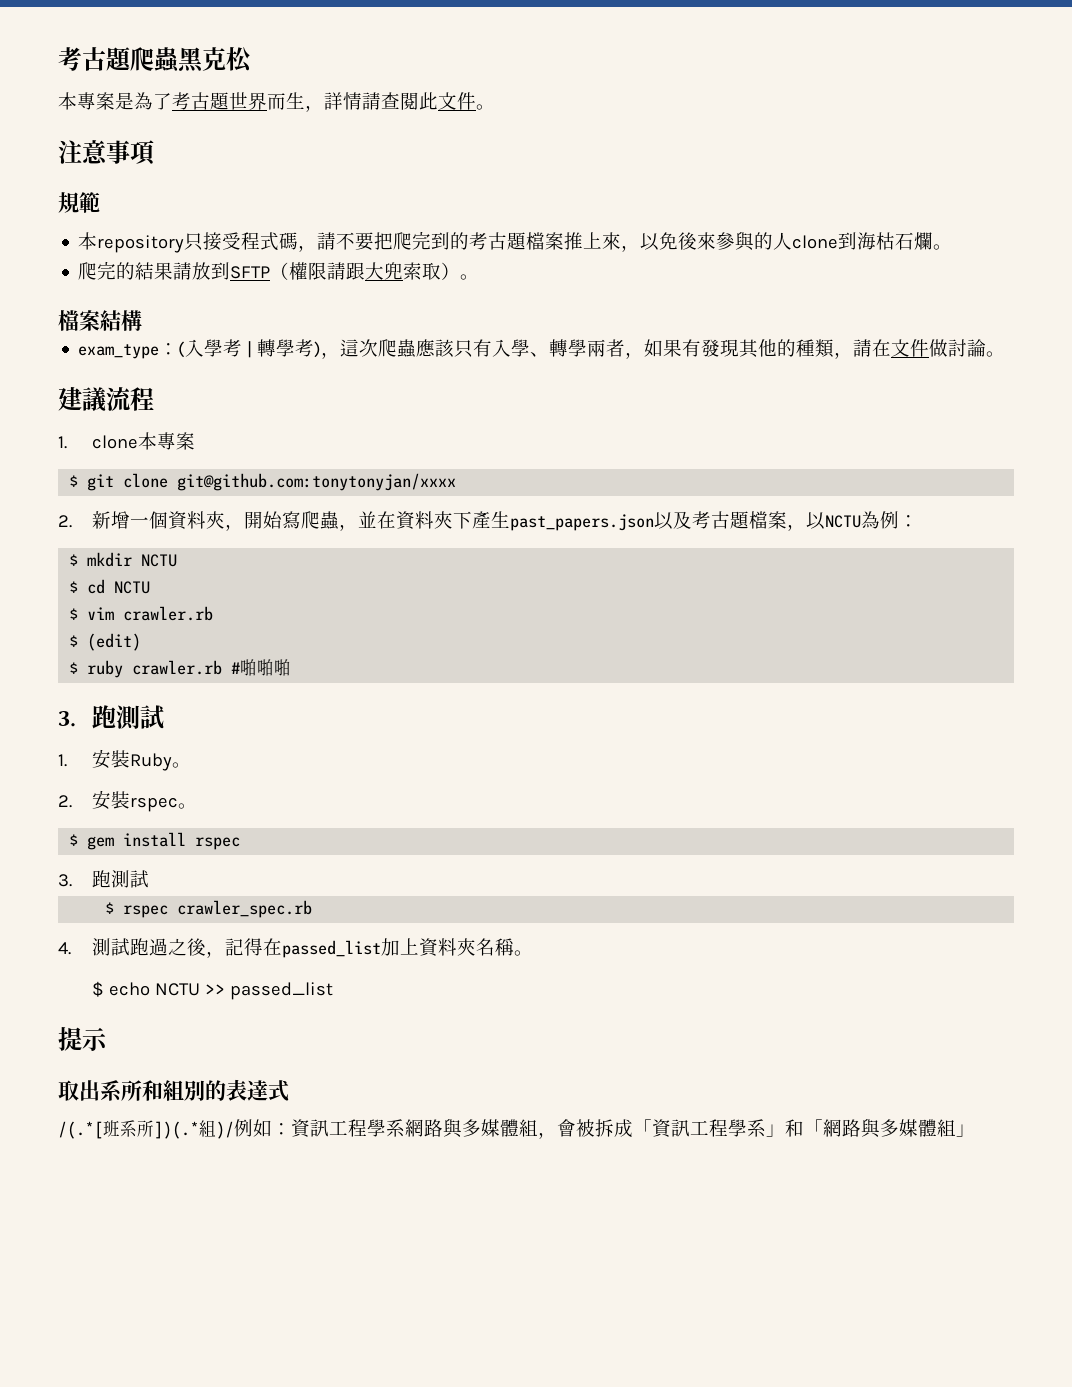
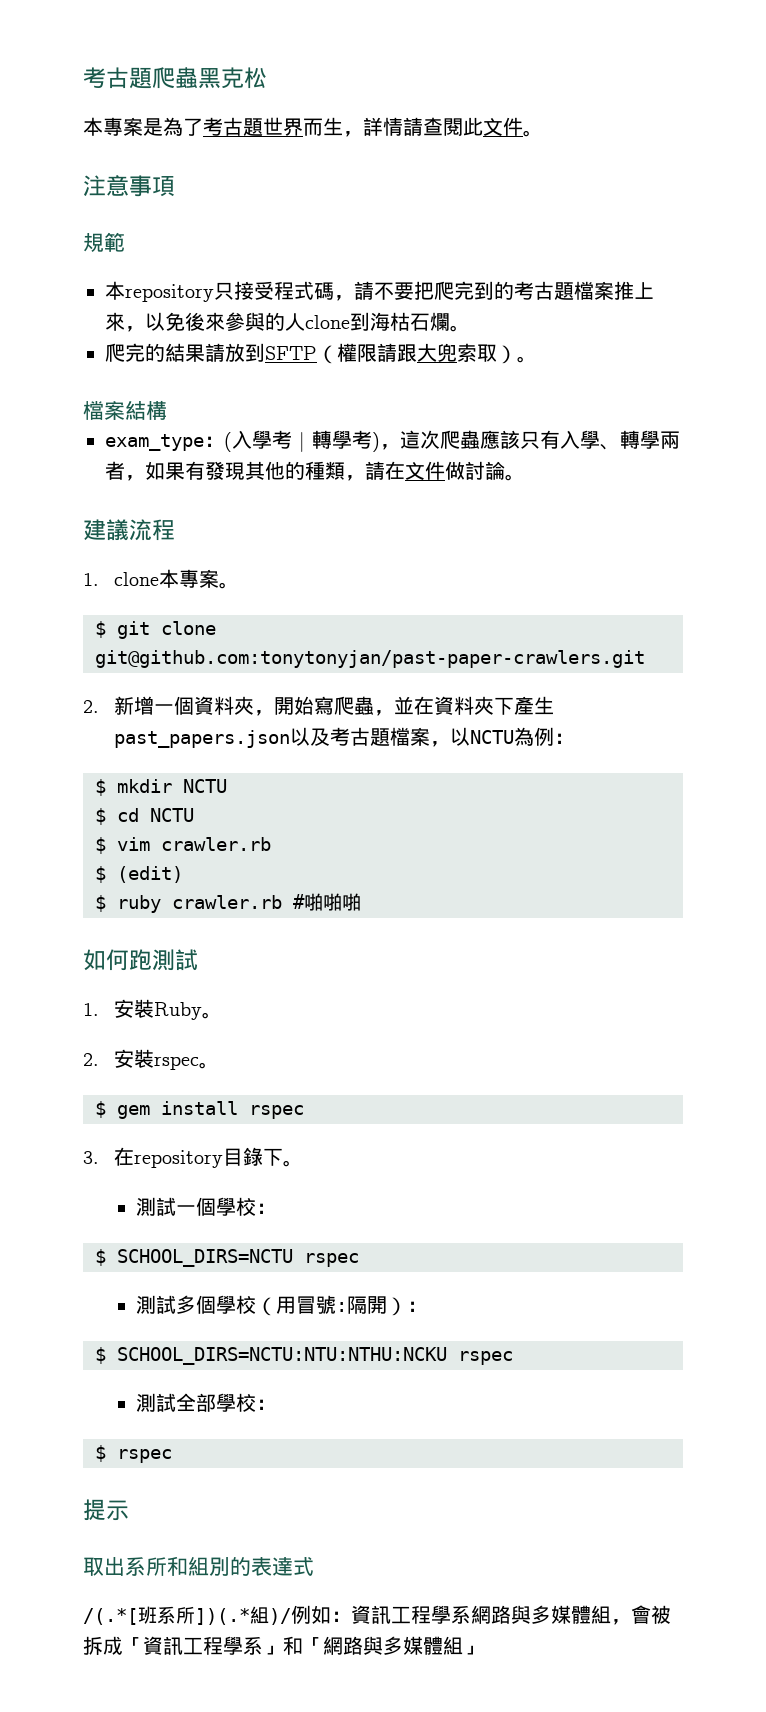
- 1. clone本專案
+ 1. clone本專案。
- $ git clone git@github.com:tonytonyjan/xxxx
+ $ git clone git@github.com:tonytonyjan/past-paper-crawlers.git
  $ ruby crawler.rb #啪啪啪
- 3.跑測試
+ 如何跑測試
  $ gem install rspec
- 3.跑測試
- $ rspec crawler_spec.rb
- 4.測試跑過之後，記得在passed_list加上資料夾名稱。
- $ echo NCTU >> passed_list
+ 3.在repository目錄下。
+ 測試一個學校：
+ $ SCHOOL_DIRS=NCTU rspec
+ 測試多個學校（用冒號:隔開）：
+ $ SCHOOL_DIRS=NCTU:NTU:NTHU:NCKU rspec
+ 測試全部學校：
+ $ rspec

